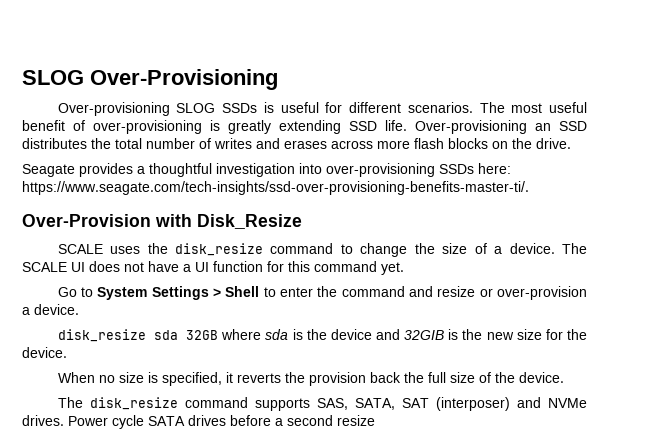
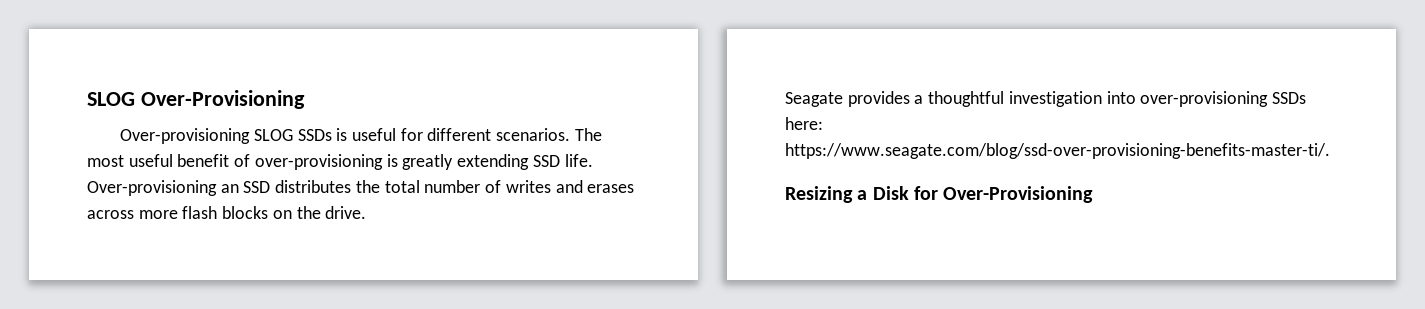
- Seagate provides a thoughtful investigation into over-provisioning SSDs here: https://www.seagate.com/tech-insights/ssd-over-provisioning-benefits-master-ti/.
- Over-Provision with Disk_Resize
- SCALE uses the disk_resize command to change the size of a device. The SCALE UI does not have a UI function for this command yet.
- Go to System Settings > Shell to enter the command and resize or over-provision a device.
- disk_resize sda 32GB where sda is the device and 32GIB is the new size for the device.
- When no size is specified, it reverts the provision back the full size of the device.
- The disk_resize command supports SAS, SATA, SAT (interposer) and NVMe drives. Power cycle SATA drives before a second resize
+ Seagate provides a thoughtful investigation into over-provisioning SSDs here: https://www.seagate.com/blog/ssd-over-provisioning-benefits-master-ti/.
+ Resizing a Disk for Over-Provisioning

